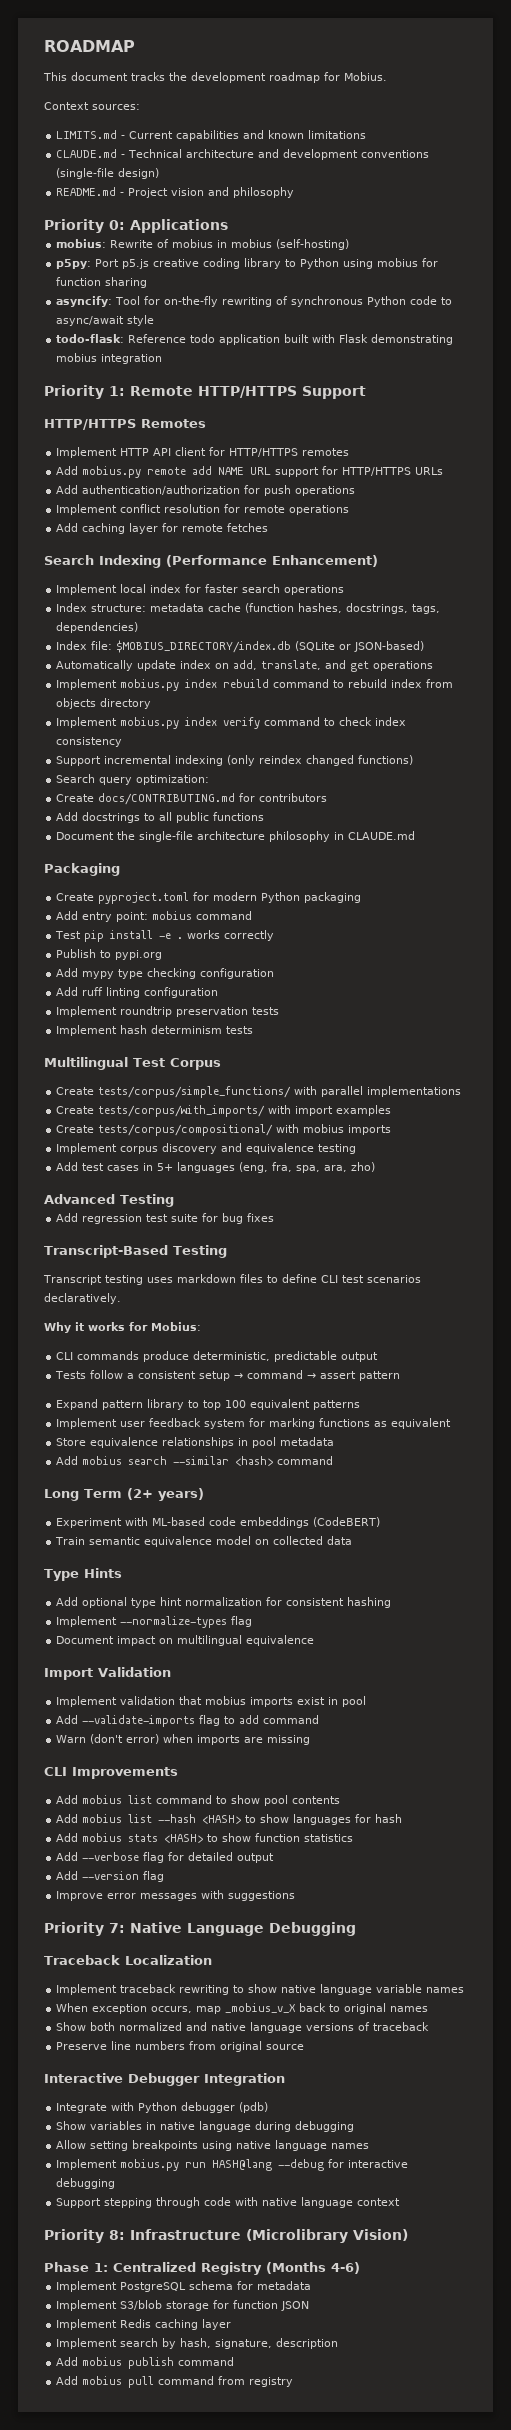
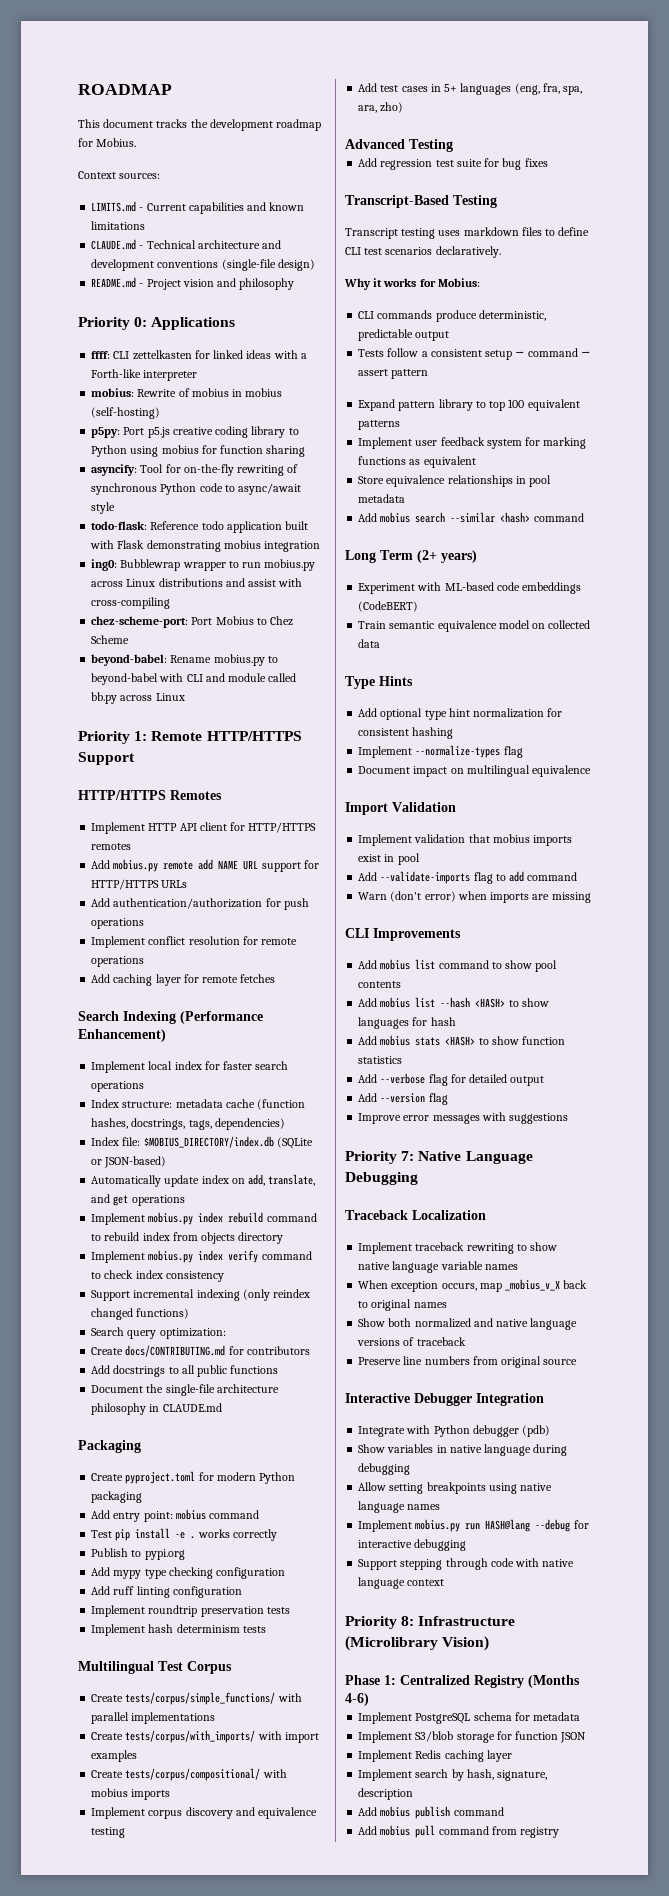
+ ffff: CLI zettelkasten for linked ideas with a Forth-like interpreter
+ ing0: Bubblewrap wrapper to run mobius.py across Linux distributions and assist with cross-compiling
+ chez-scheme-port: Port Mobius to Chez Scheme
+ beyond-babel: Rename mobius.py to beyond-babel with CLI and module called bb.py across Linux

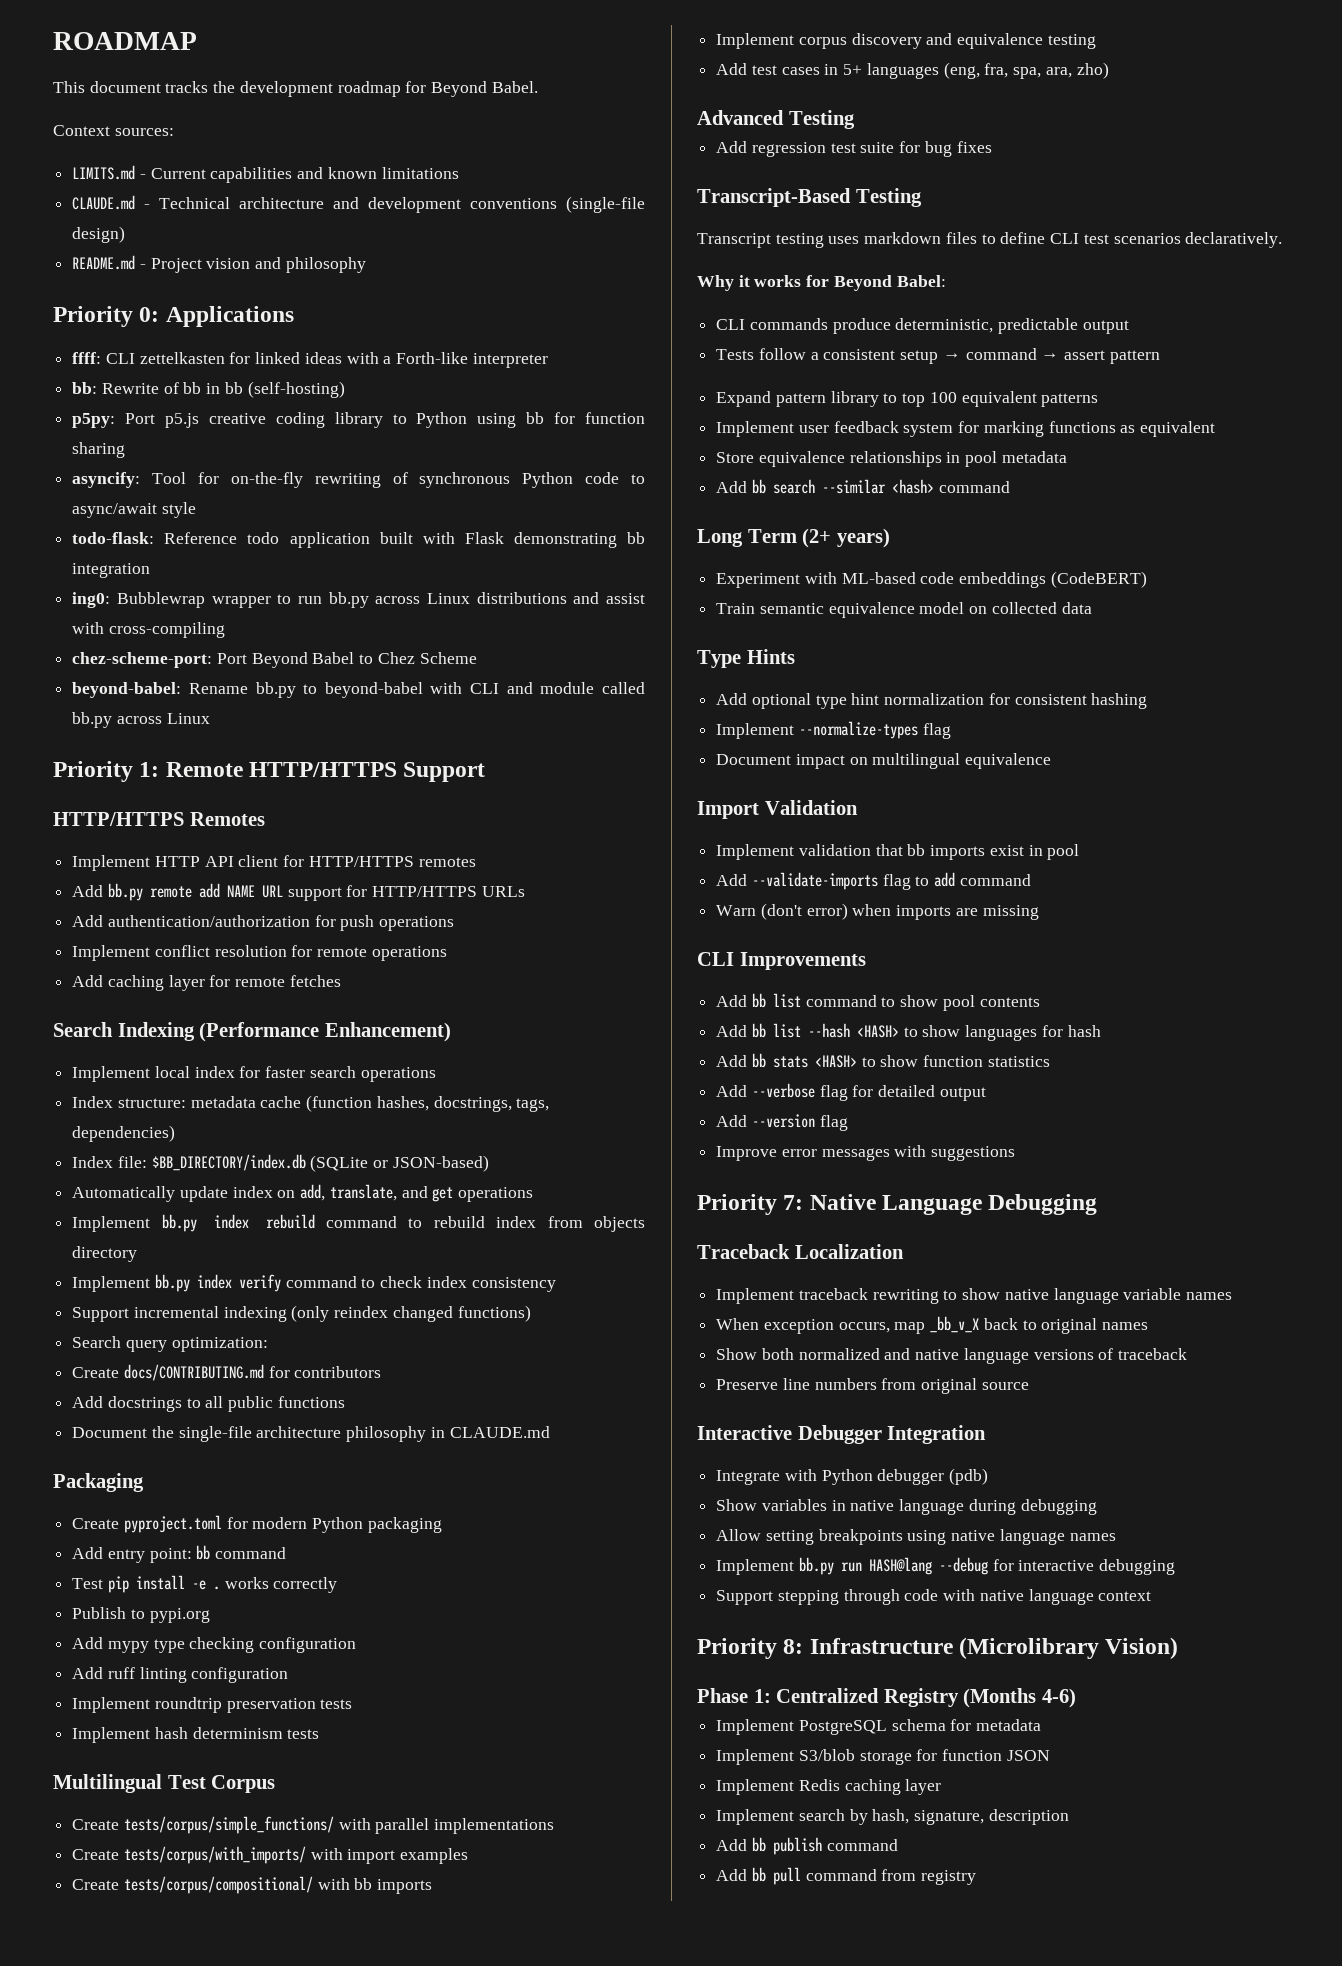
- This document tracks the development roadmap for Mobius.
+ This document tracks the development roadmap for Beyond Babel.
- mobius: Rewrite of mobius in mobius (self-hosting)
+ bb: Rewrite of bb in bb (self-hosting)
- p5py: Port p5.js creative coding library to Python using mobius for function sharing
+ p5py: Port p5.js creative coding library to Python using bb for function sharing
- todo-flask: Reference todo application built with Flask demonstrating mobius integration
+ todo-flask: Reference todo application built with Flask demonstrating bb integration
- ing0: Bubblewrap wrapper to run mobius.py across Linux distributions and assist with cross-compiling
+ ing0: Bubblewrap wrapper to run bb.py across Linux distributions and assist with cross-compiling
- chez-scheme-port: Port Mobius to Chez Scheme
+ chez-scheme-port: Port Beyond Babel to Chez Scheme
- beyond-babel: Rename mobius.py to beyond-babel with CLI and module called bb.py across Linux
+ beyond-babel: Rename bb.py to beyond-babel with CLI and module called bb.py across Linux
- Add mobius.py remote add NAME URL support for HTTP/HTTPS URLs
+ Add bb.py remote add NAME URL support for HTTP/HTTPS URLs
- Index file: $MOBIUS_DIRECTORY/index.db (SQLite or JSON-based)
+ Index file: $BB_DIRECTORY/index.db (SQLite or JSON-based)
- Implement mobius.py index rebuild command to rebuild index from objects directory
+ Implement bb.py index rebuild command to rebuild index from objects directory
- Implement mobius.py index verify command to check index consistency
+ Implement bb.py index verify command to check index consistency
- Add entry point: mobius command
+ Add entry point: bb command
- Create tests/corpus/compositional/ with mobius imports
+ Create tests/corpus/compositional/ with bb imports
- Why it works for Mobius:
+ Why it works for Beyond Babel:
- Add mobius search --similar <hash> command
+ Add bb search --similar <hash> command
- Implement validation that mobius imports exist in pool
+ Implement validation that bb imports exist in pool
- Add mobius list command to show pool contents
+ Add bb list command to show pool contents
- Add mobius list --hash <HASH> to show languages for hash
+ Add bb list --hash <HASH> to show languages for hash
- Add mobius stats <HASH> to show function statistics
+ Add bb stats <HASH> to show function statistics
- When exception occurs, map _mobius_v_X back to original names
+ When exception occurs, map _bb_v_X back to original names
- Implement mobius.py run HASH@lang --debug for interactive debugging
+ Implement bb.py run HASH@lang --debug for interactive debugging
- Add mobius publish command
+ Add bb publish command
- Add mobius pull command from registry
+ Add bb pull command from registry

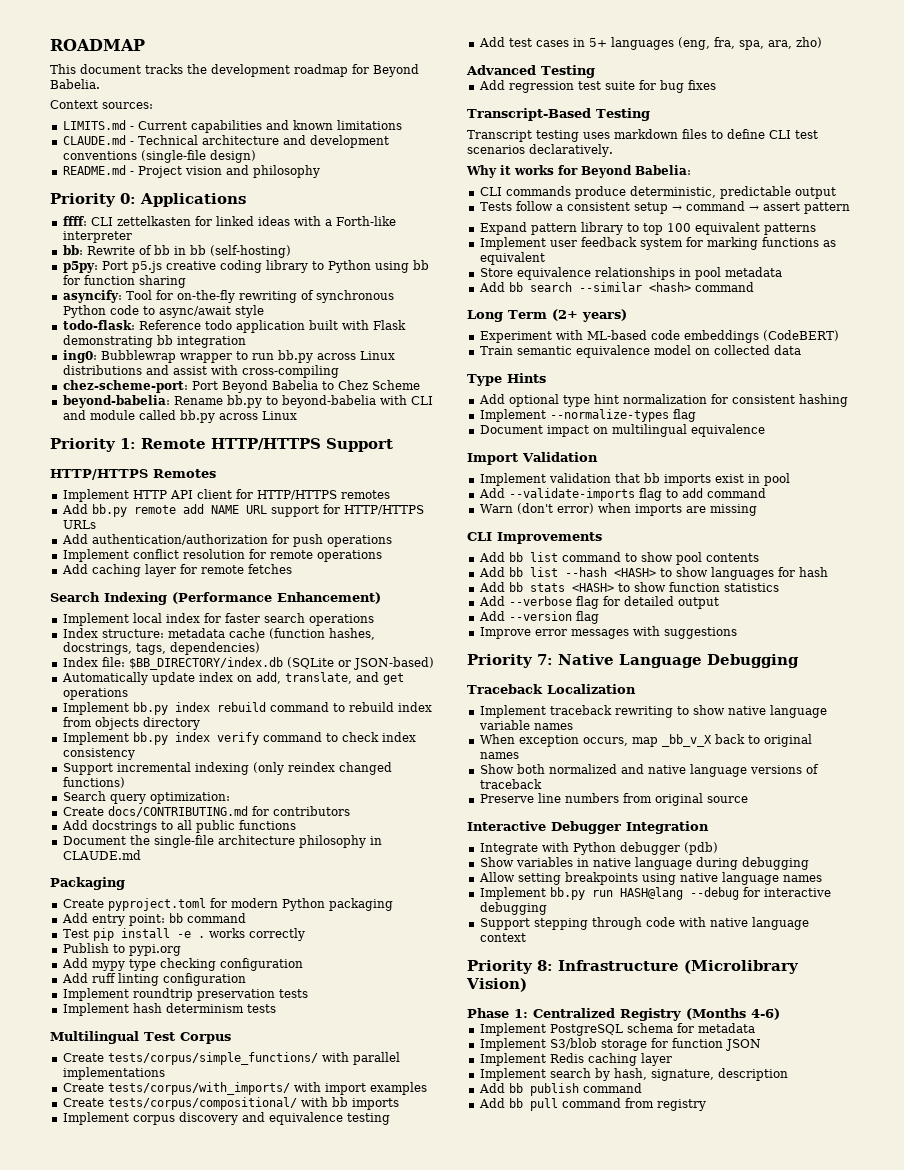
- This document tracks the development roadmap for Beyond Babel.
+ This document tracks the development roadmap for Beyond Babelia.
- chez-scheme-port: Port Beyond Babel to Chez Scheme
+ chez-scheme-port: Port Beyond Babelia to Chez Scheme
- beyond-babel: Rename bb.py to beyond-babel with CLI and module called bb.py across Linux
+ beyond-babelia: Rename bb.py to beyond-babelia with CLI and module called bb.py across Linux
- Why it works for Beyond Babel:
+ Why it works for Beyond Babelia:

